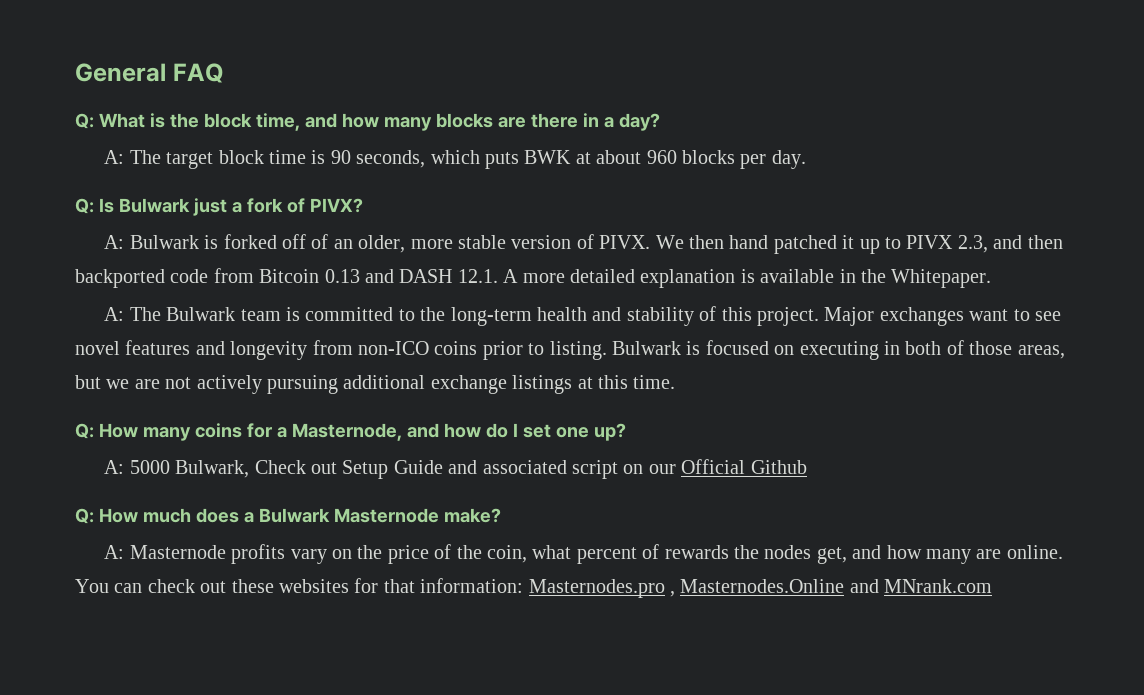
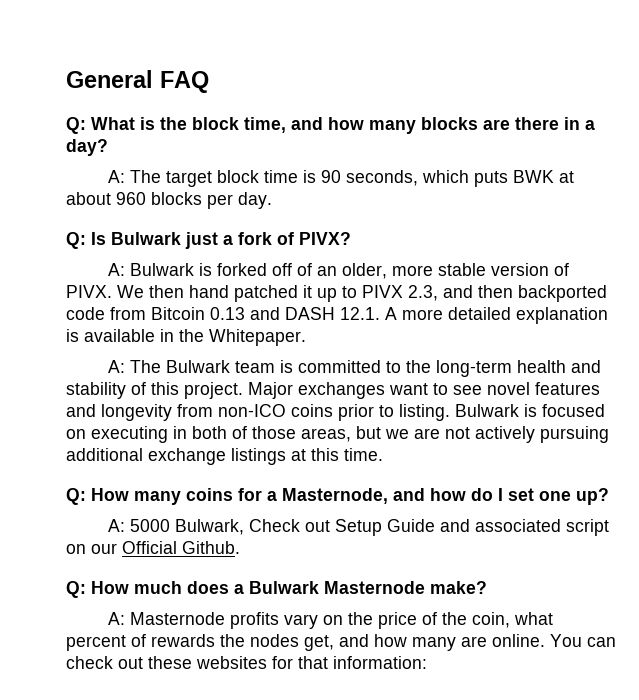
- A: 5000 Bulwark, Check out Setup Guide and associated script on our Official Github
+ A: 5000 Bulwark, Check out Setup Guide and associated script on our Official Github.
- You can check out these websites for that information: Masternodes.pro , Masternodes.Online and MNrank.com
+ You can check out these websites for that information:

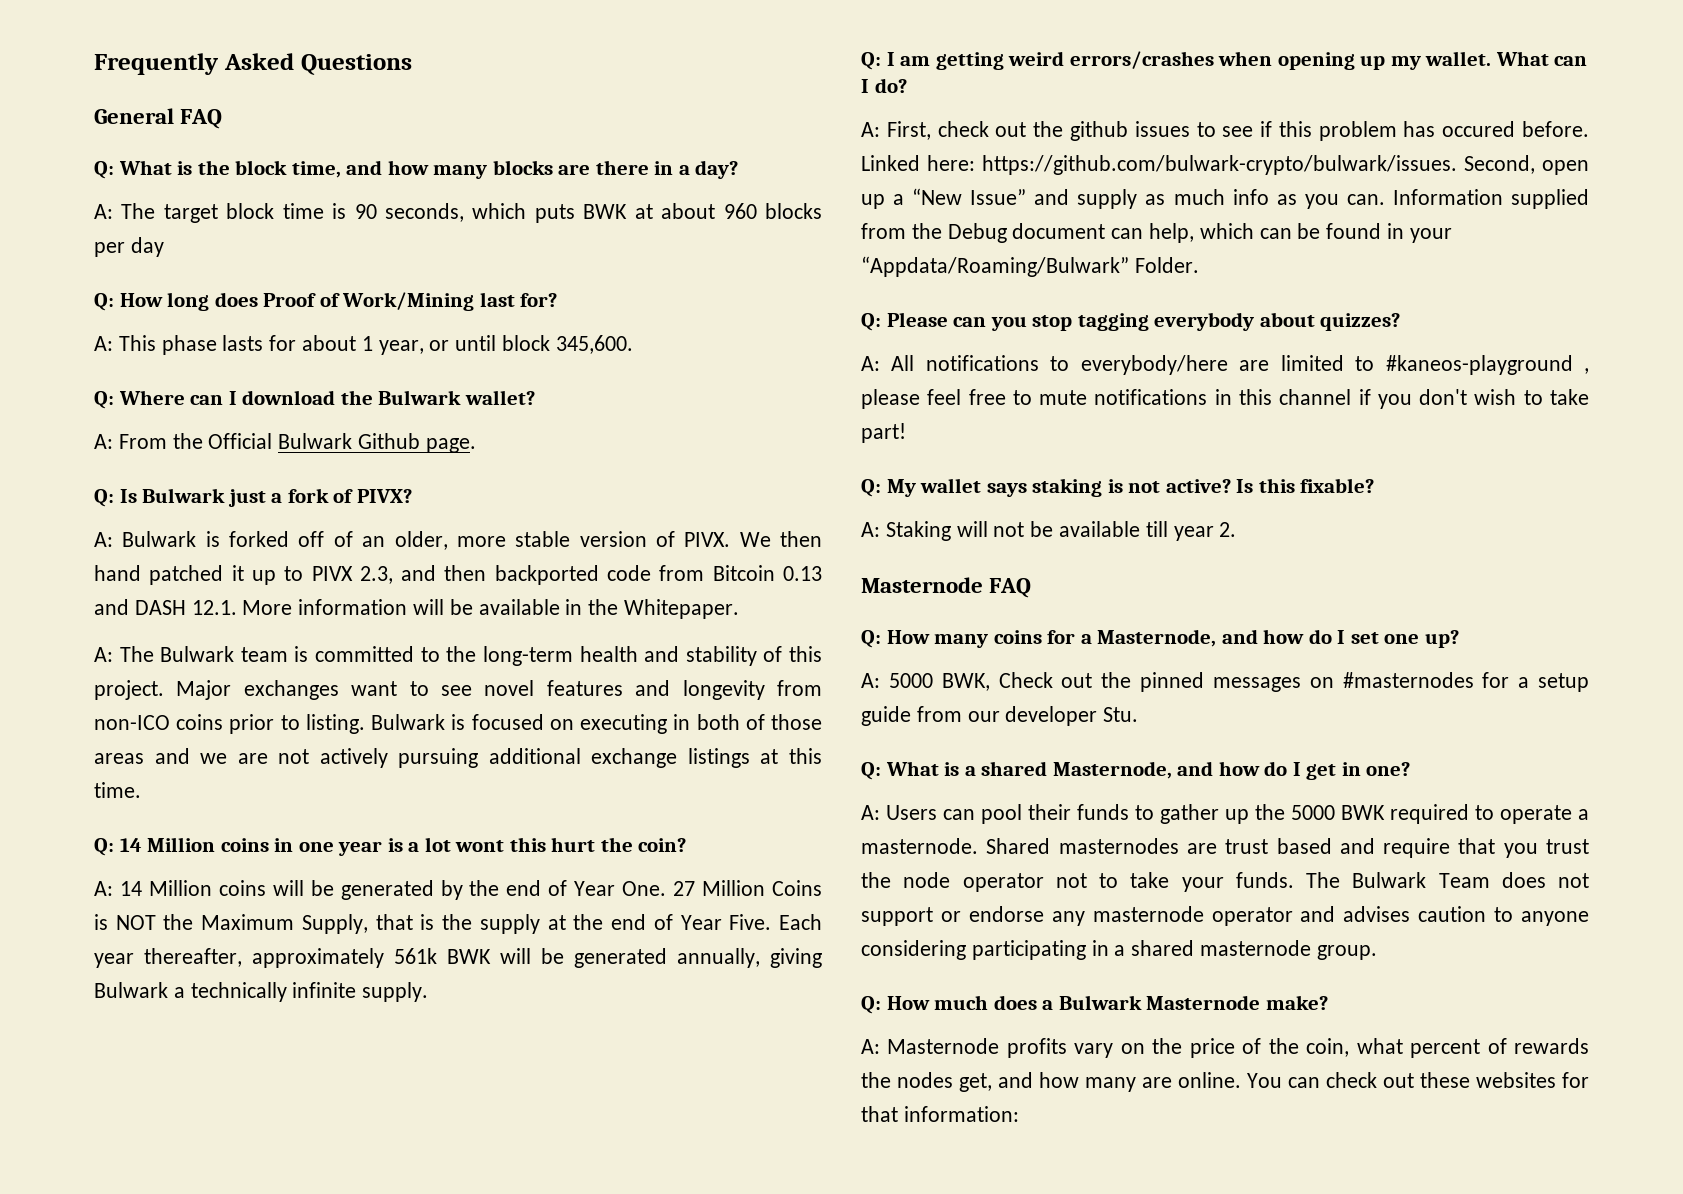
+ Frequently Asked Questions
- A: The target block time is 90 seconds, which puts BWK at about 960 blocks per day.
+ A: The target block time is 90 seconds, which puts BWK at about 960 blocks per day
+ Q: How long does Proof of Work/Mining last for?
+ A: This phase lasts for about 1 year, or until block 345,600.
+ Q: Where can I download the Bulwark wallet?
+ A: From the Official Bulwark Github page.
- We then hand patched it up to PIVX 2.3, and then backported code from Bitcoin 0.13 and DASH 12.1. A more detailed explanation is available in the Whitepaper.
+ We then hand patched it up to PIVX 2.3, and then backported code from Bitcoin 0.13 and DASH 12.1. More information will be available in the Whitepaper.
- Bulwark is focused on executing in both of those areas, but we are not actively pursuing additional exchange listings at this time.
+ Bulwark is focused on executing in both of those areas and we are not actively pursuing additional exchange listings at this time.
+ Q: 14 Million coins in one year is a lot wont this hurt the coin?
+ A: 14 Million coins will be generated by the end of Year One. 27 Million Coins is NOT the Maximum Supply, that is the supply at the end of Year Five. Each year thereafter, approximately 561k BWK will be generated annually, giving Bulwark a technically infinite supply.
+ Q: I am getting weird errors/crashes when opening up my wallet. What can I do?
+ A: First, check out the github issues to see if this problem has occured before. Linked here: https://github.com/bulwark-crypto/bulwark/issues. Second, open up a “New Issue” and supply as much info as you can. Information supplied from the Debug document can help, which can be found in your “Appdata/Roaming/Bulwark” Folder.
+ Q: Please can you stop tagging everybody about quizzes?
+ A: All notifications to everybody/here are limited to #kaneos-playground , please feel free to mute notifications in this channel if you don't wish to take part!
+ Q: My wallet says staking is not active? Is this fixable?
+ A: Staking will not be available till year 2.
+ Masternode FAQ
- A: 5000 Bulwark, Check out Setup Guide and associated script on our Official Github.
+ A: 5000 BWK, Check out the pinned messages on #masternodes for a setup guide from our developer Stu.
+ Q: What is a shared Masternode, and how do I get in one?
+ A: Users can pool their funds to gather up the 5000 BWK required to operate a masternode. Shared masternodes are trust based and require that you trust the node operator not to take your funds. The Bulwark Team does not support or endorse any masternode operator and advises caution to anyone considering participating in a shared masternode group.

